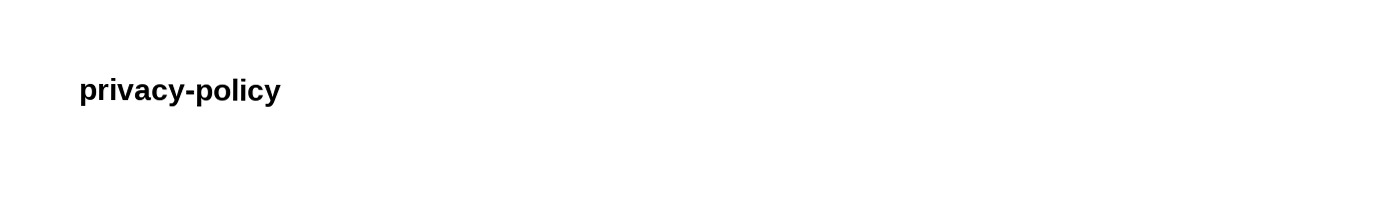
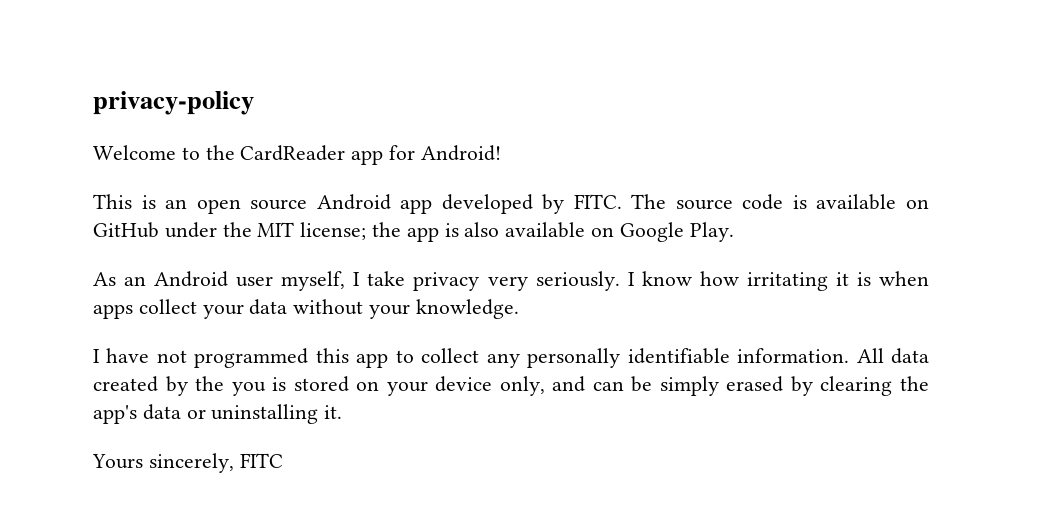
+ Welcome to the CardReader app for Android!
+ This is an open source Android app developed by FITC. The source code is available on GitHub under the MIT license; the app is also available on Google Play.
+ As an Android user myself, I take privacy very seriously. I know how irritating it is when apps collect your data without your knowledge.
+ I have not programmed this app to collect any personally identifiable information. All data created by the you is stored on your device only, and can be simply erased by clearing the app's data or uninstalling it.
+ Yours sincerely, FITC

